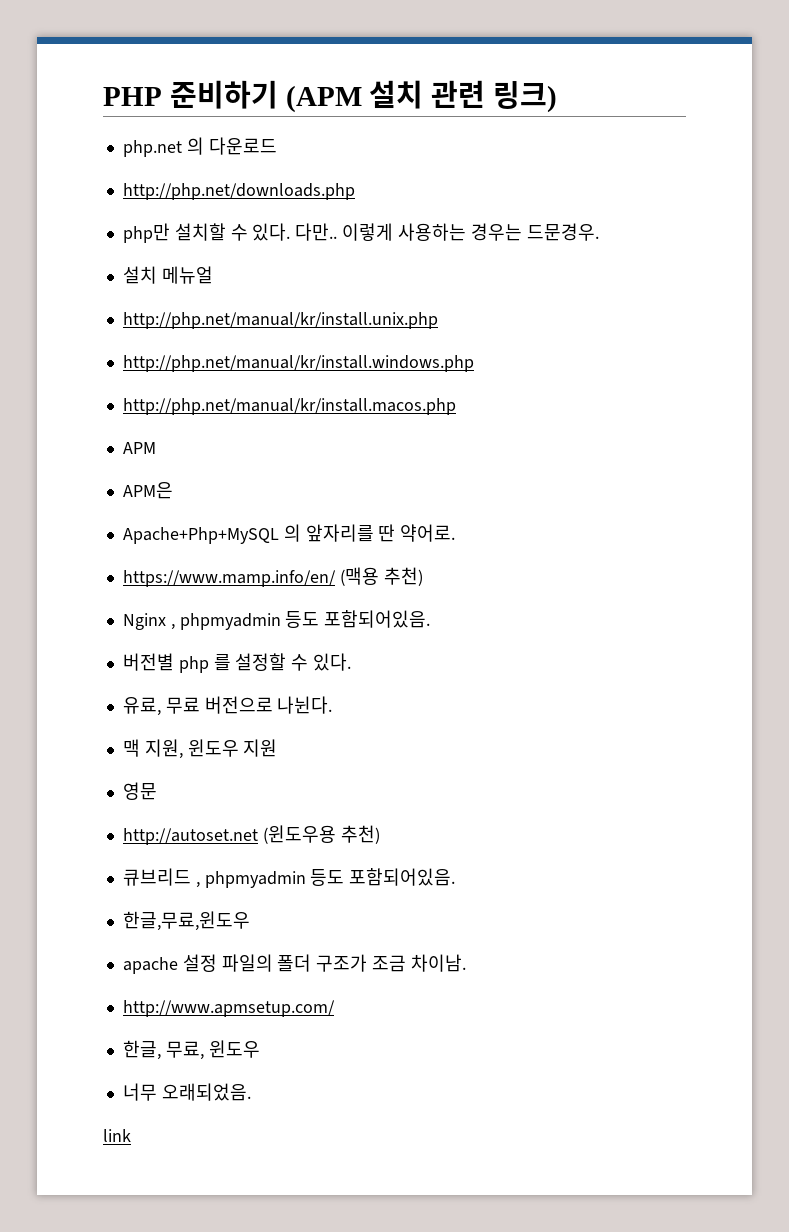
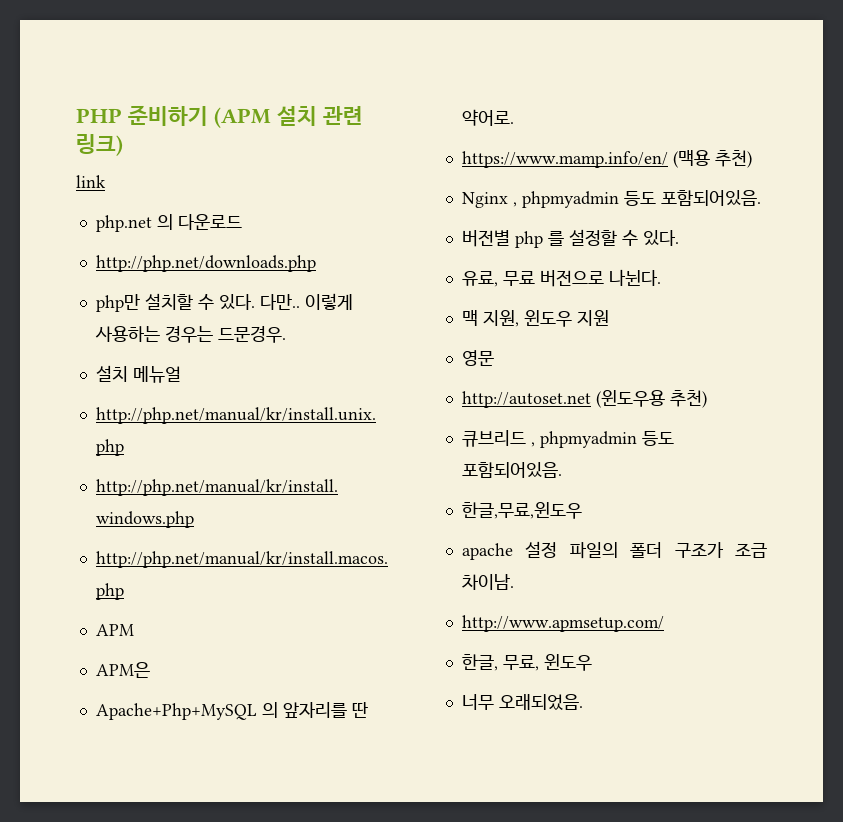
+ link
- link

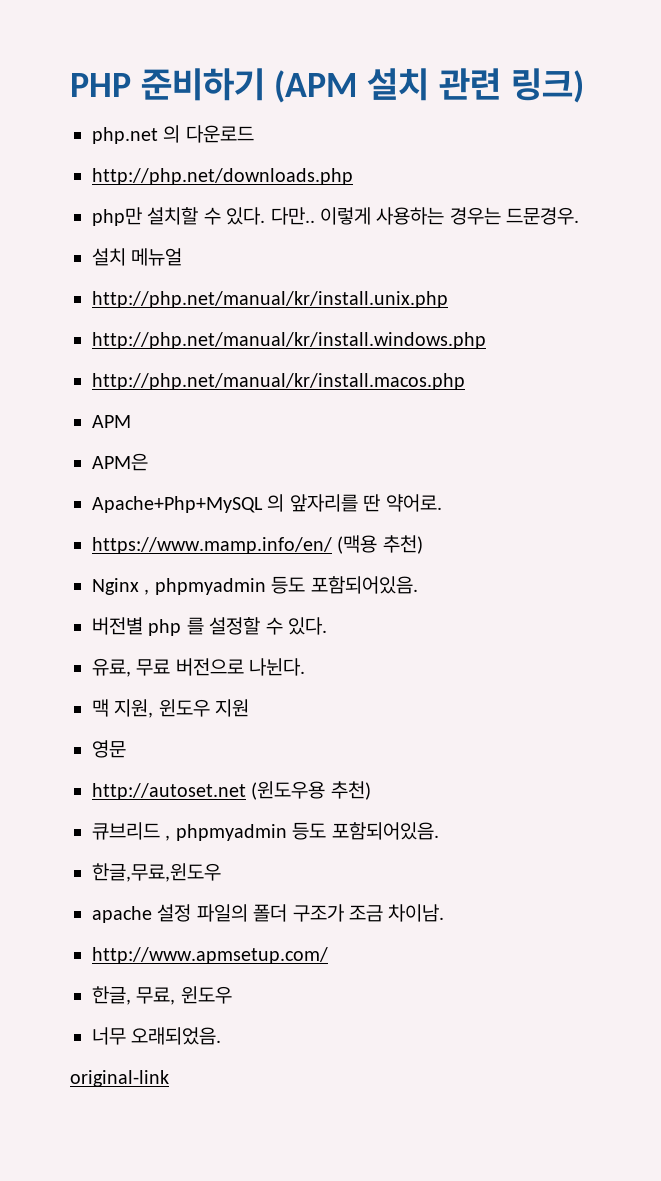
- link
+ original-link

